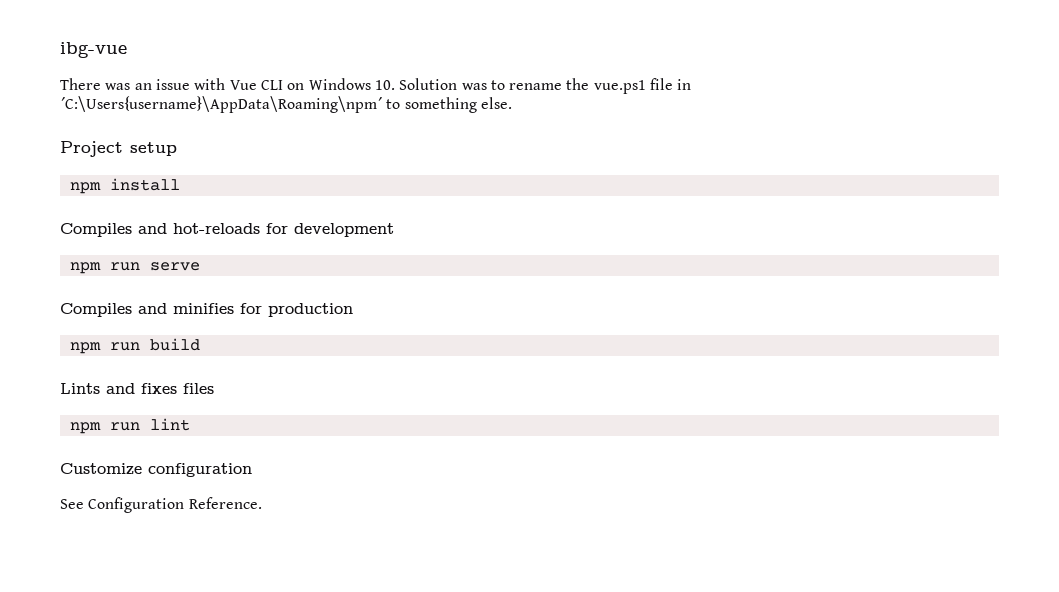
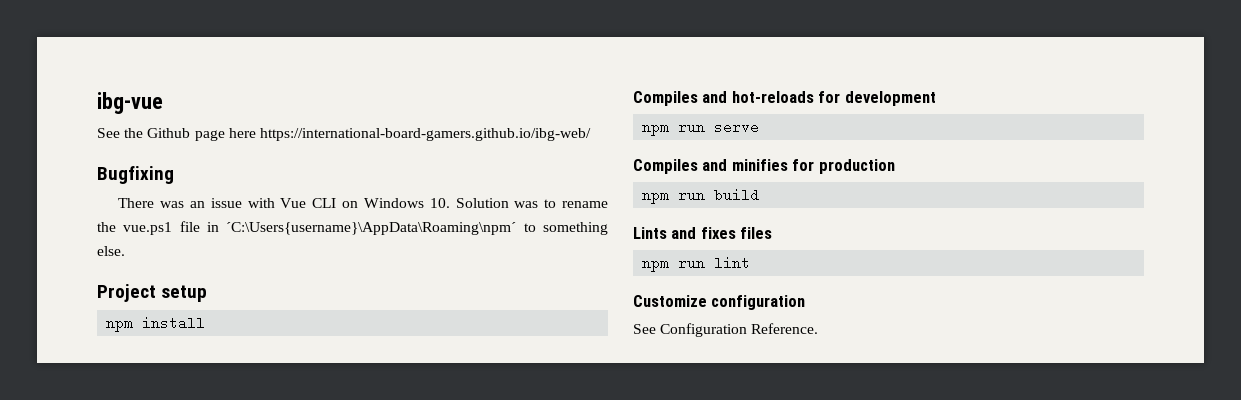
+ See the Github page here https://international-board-gamers.github.io/ibg-web/
+ Bugfixing

